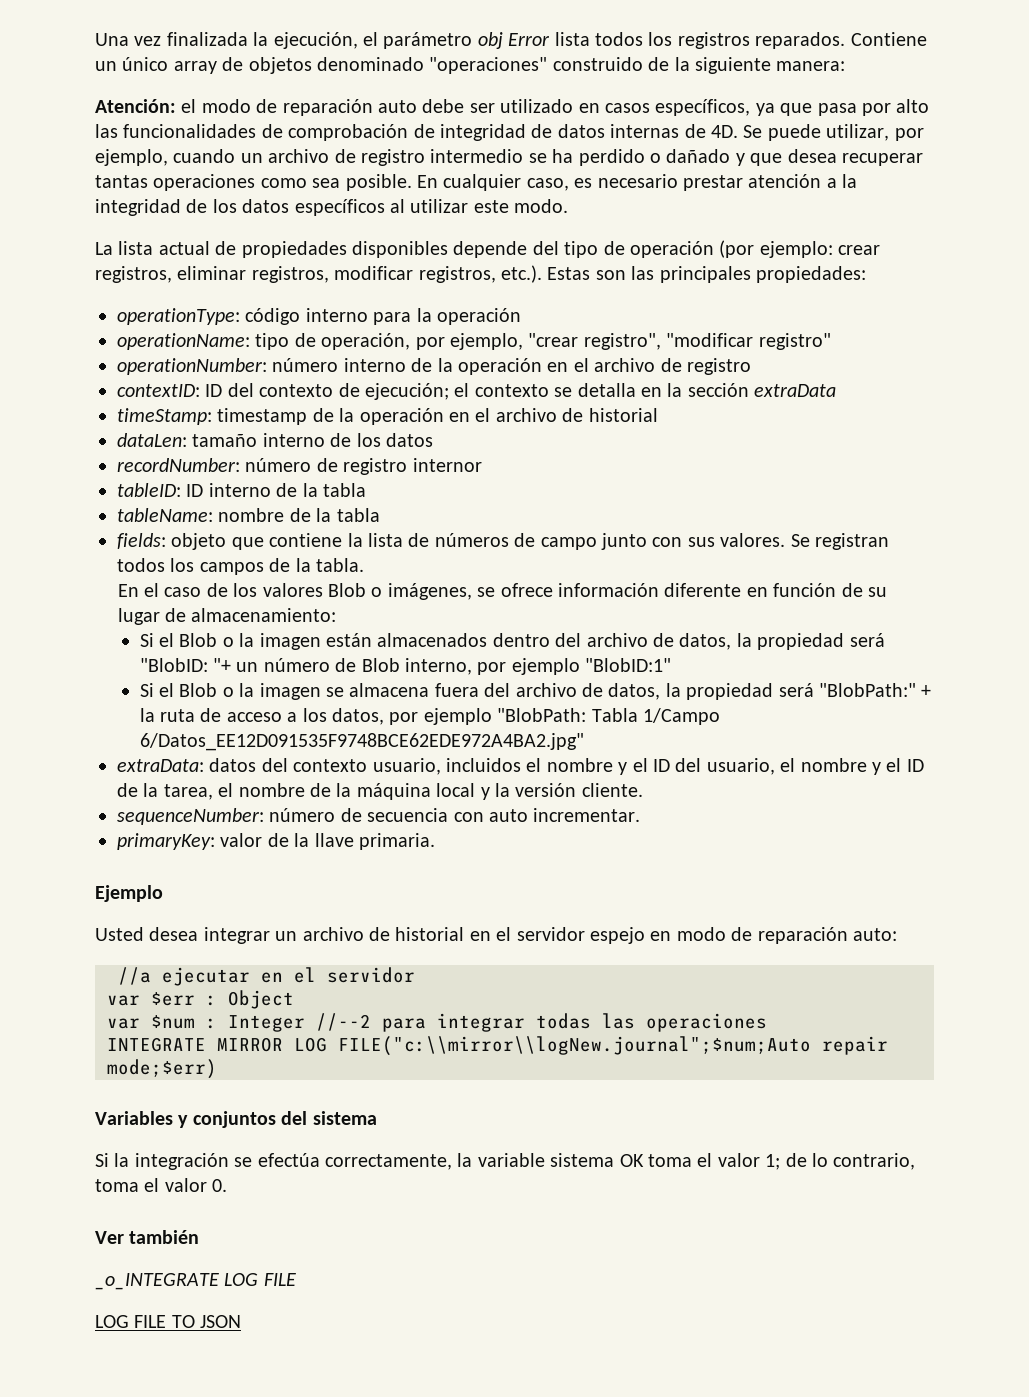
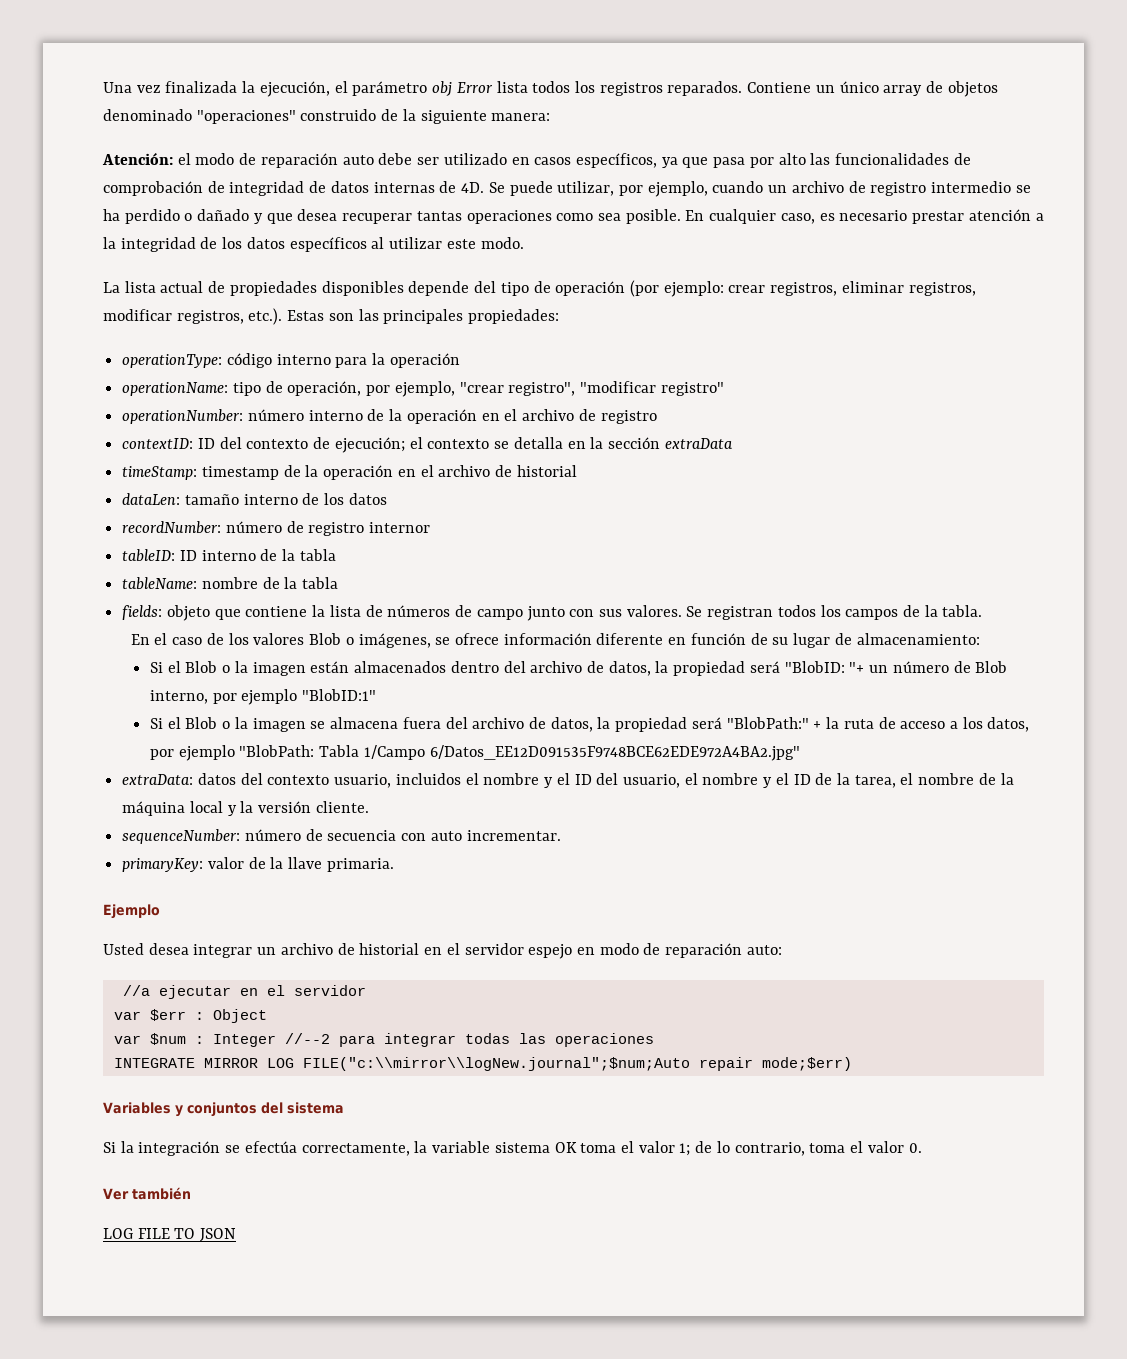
- _o_INTEGRATE LOG FILE

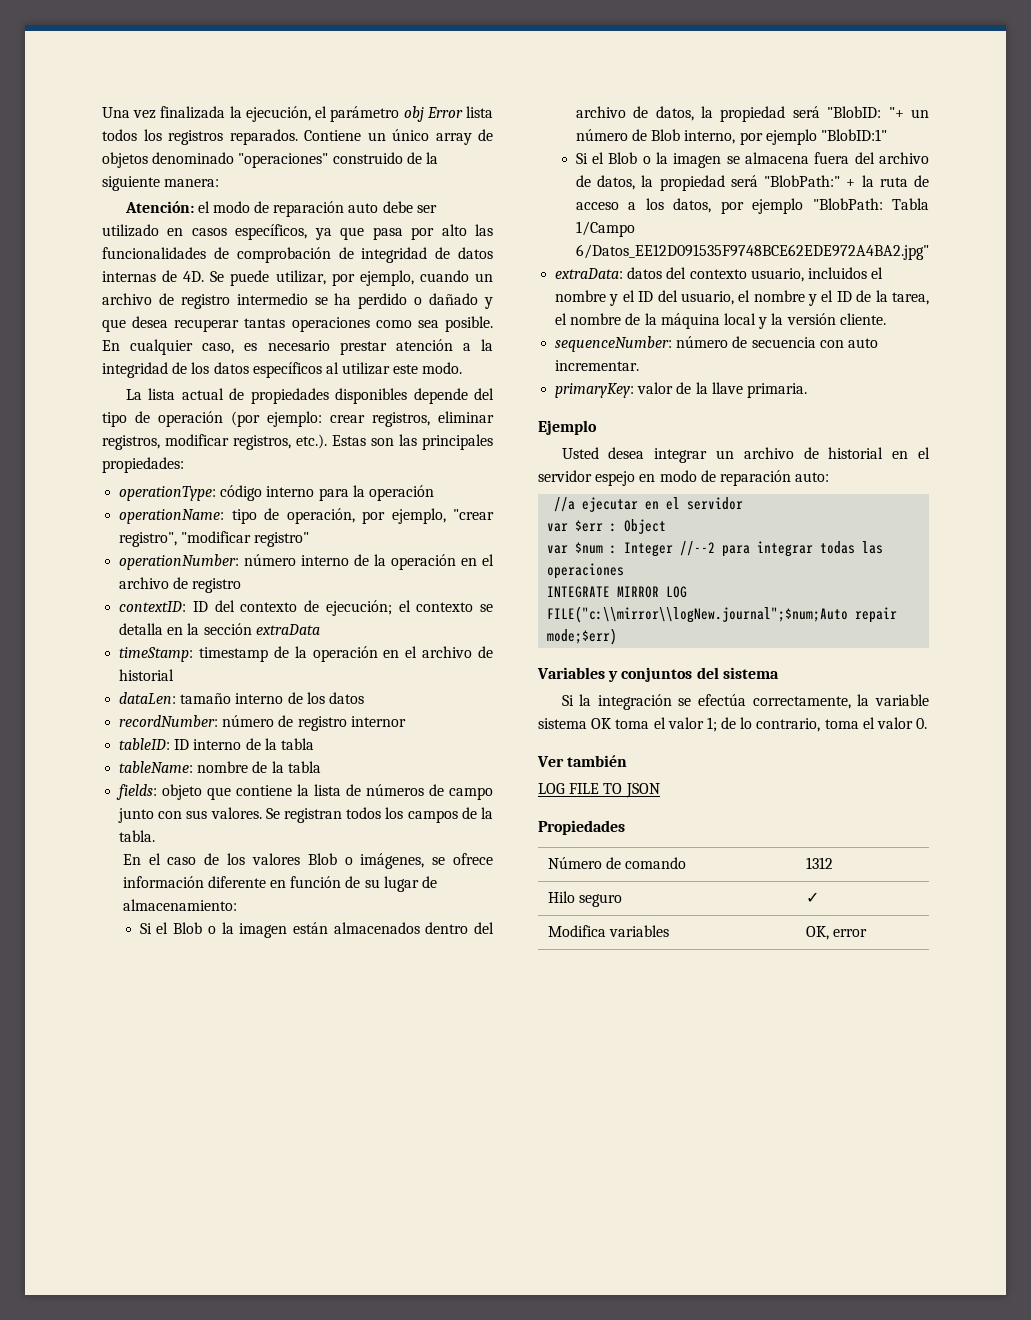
+ Propiedades
+ Número de comando | 1312
+ Hilo seguro | ✓
+ Modifica variables | OK, error

